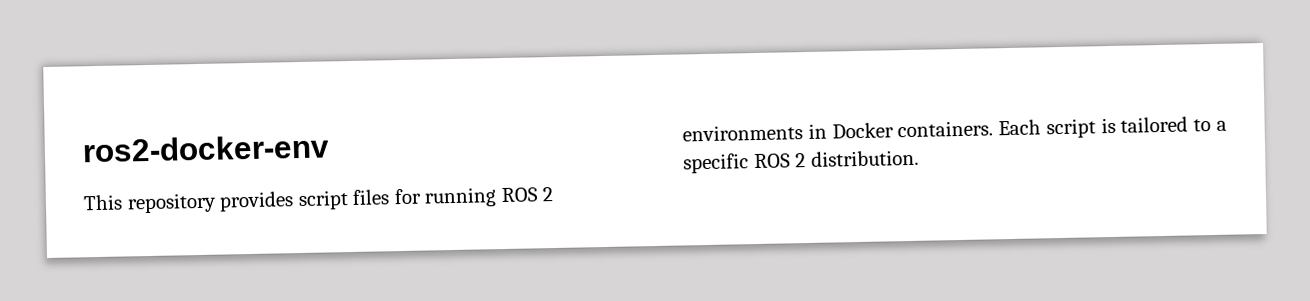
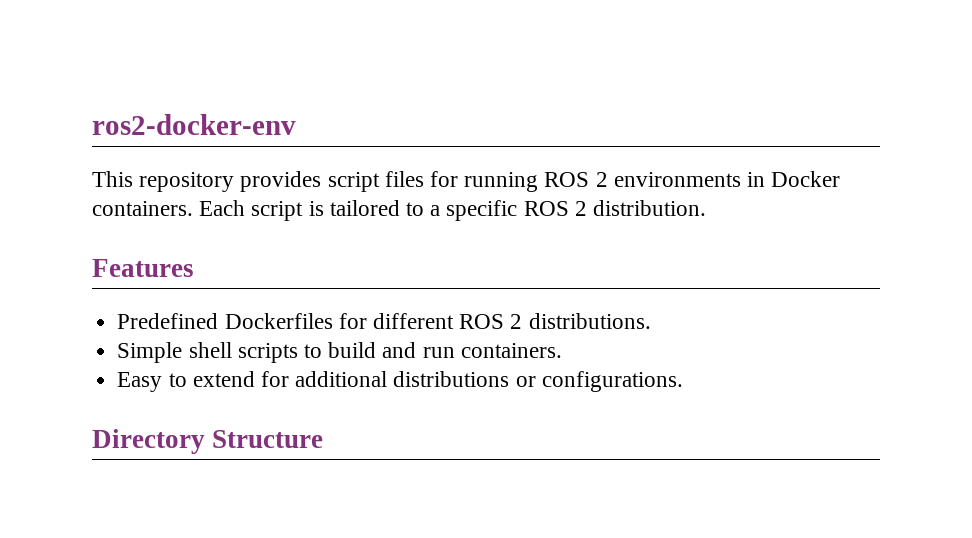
+ Features
+ Predefined Dockerfiles for different ROS 2 distributions.
+ Simple shell scripts to build and run containers.
+ Easy to extend for additional distributions or configurations.
+ Directory Structure

